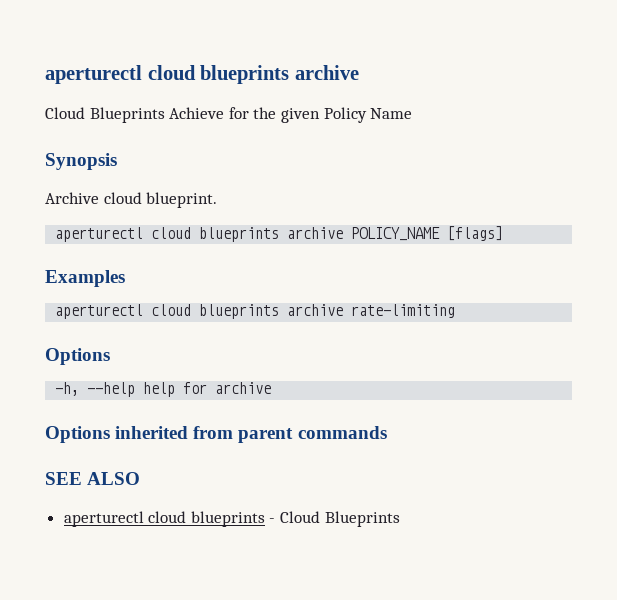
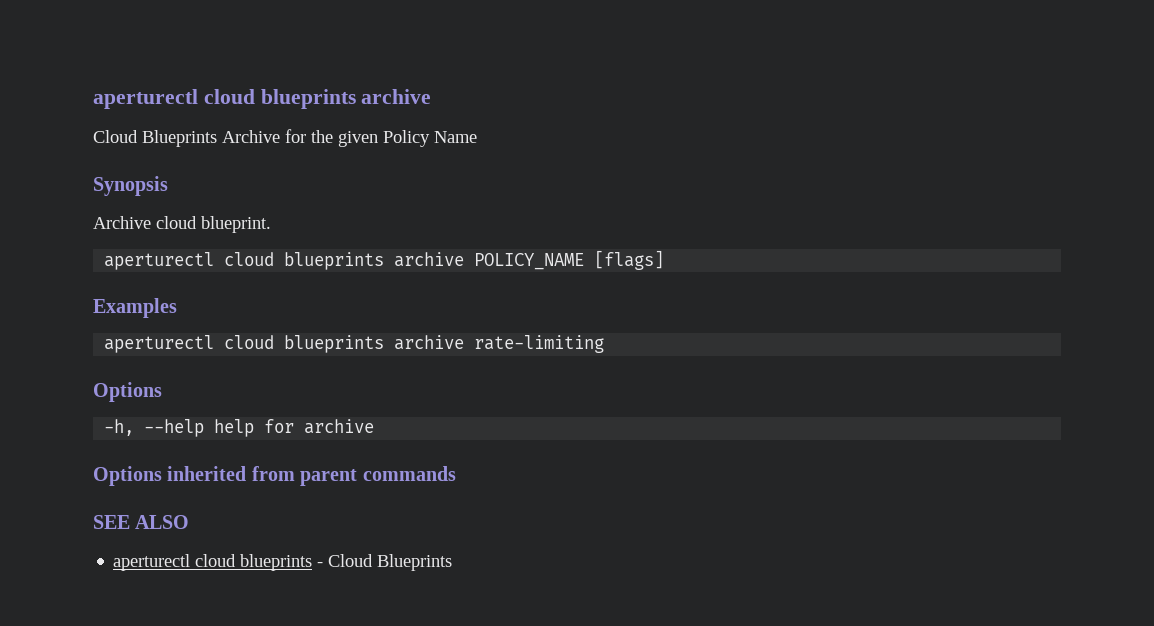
- Cloud Blueprints Achieve for the given Policy Name
+ Cloud Blueprints Archive for the given Policy Name

